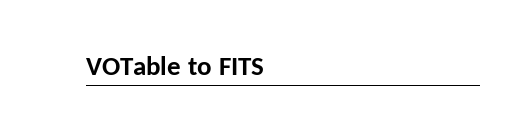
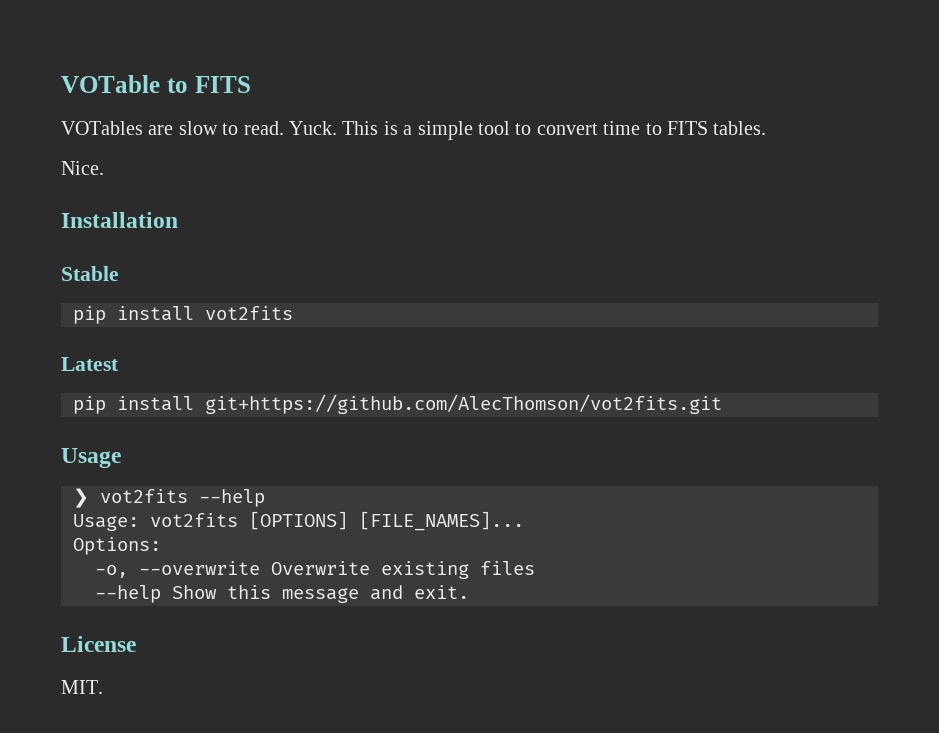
+ VOTables are slow to read. Yuck. This is a simple tool to convert time to FITS tables.
+ Nice.
+ Installation
+ Stable
+ pip install vot2fits
+ Latest
+ pip install git+https://github.com/AlecThomson/vot2fits.git
+ Usage
+ ❯ vot2fits --help
+ Usage: vot2fits [OPTIONS] [FILE_NAMES]...
+ Options:
+ -o, --overwrite Overwrite existing files
+ --help Show this message and exit.
+ License
+ MIT.

